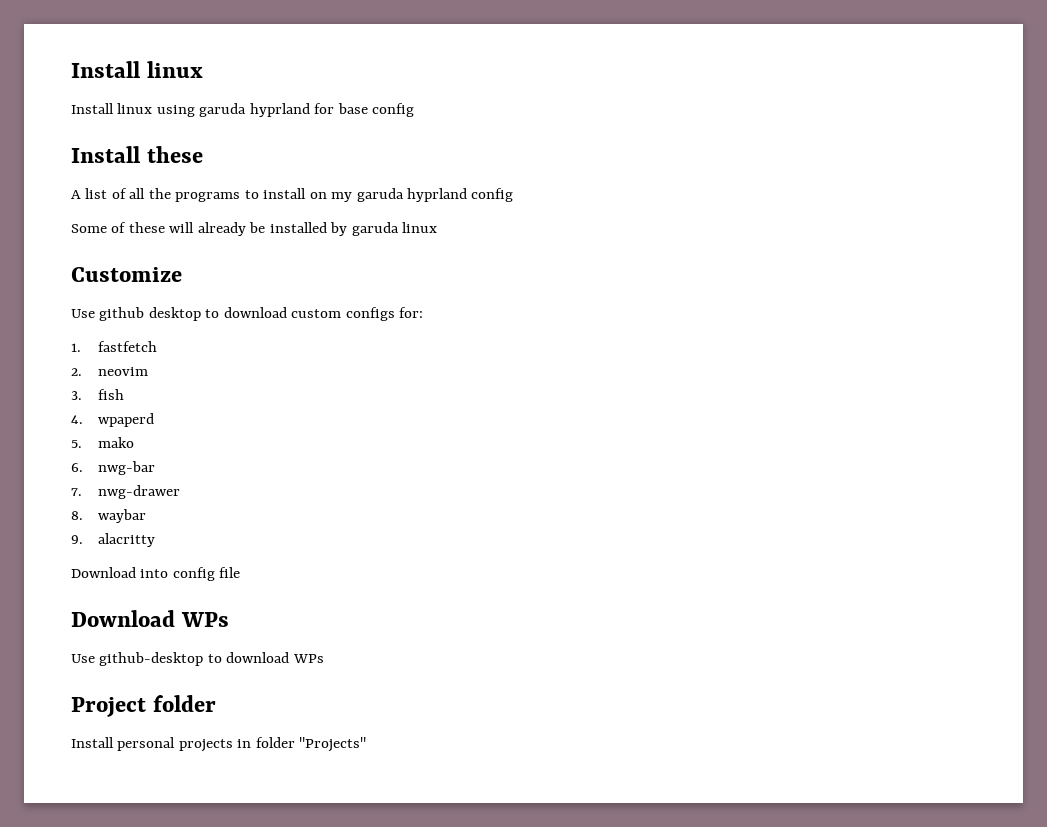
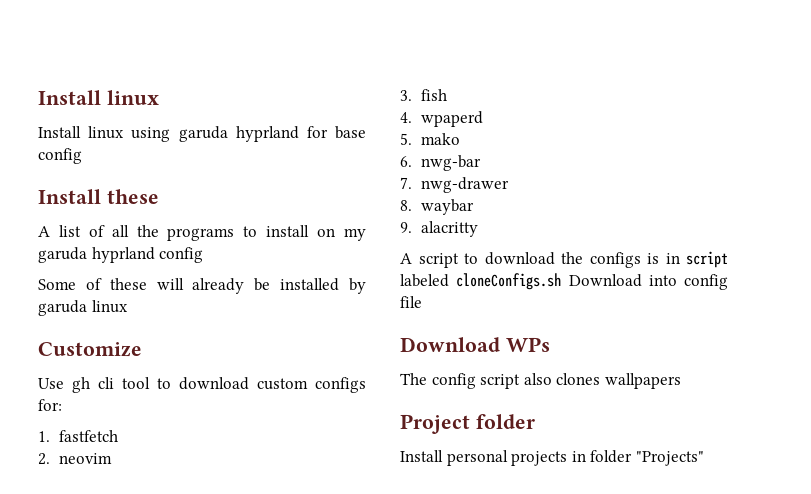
- Use github desktop to download custom configs for:
+ Use gh cli tool to download custom configs for:
- Download into config file
+ A script to download the configs is in script labeled cloneConfigs.sh Download into config file
- Use github-desktop to download WPs
+ The config script also clones wallpapers

